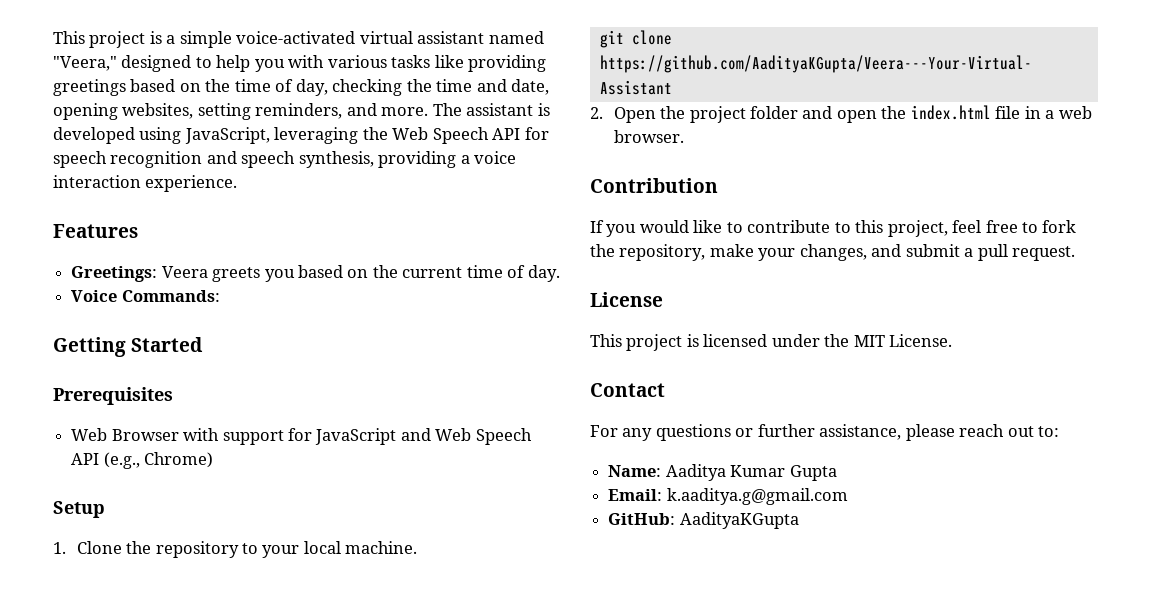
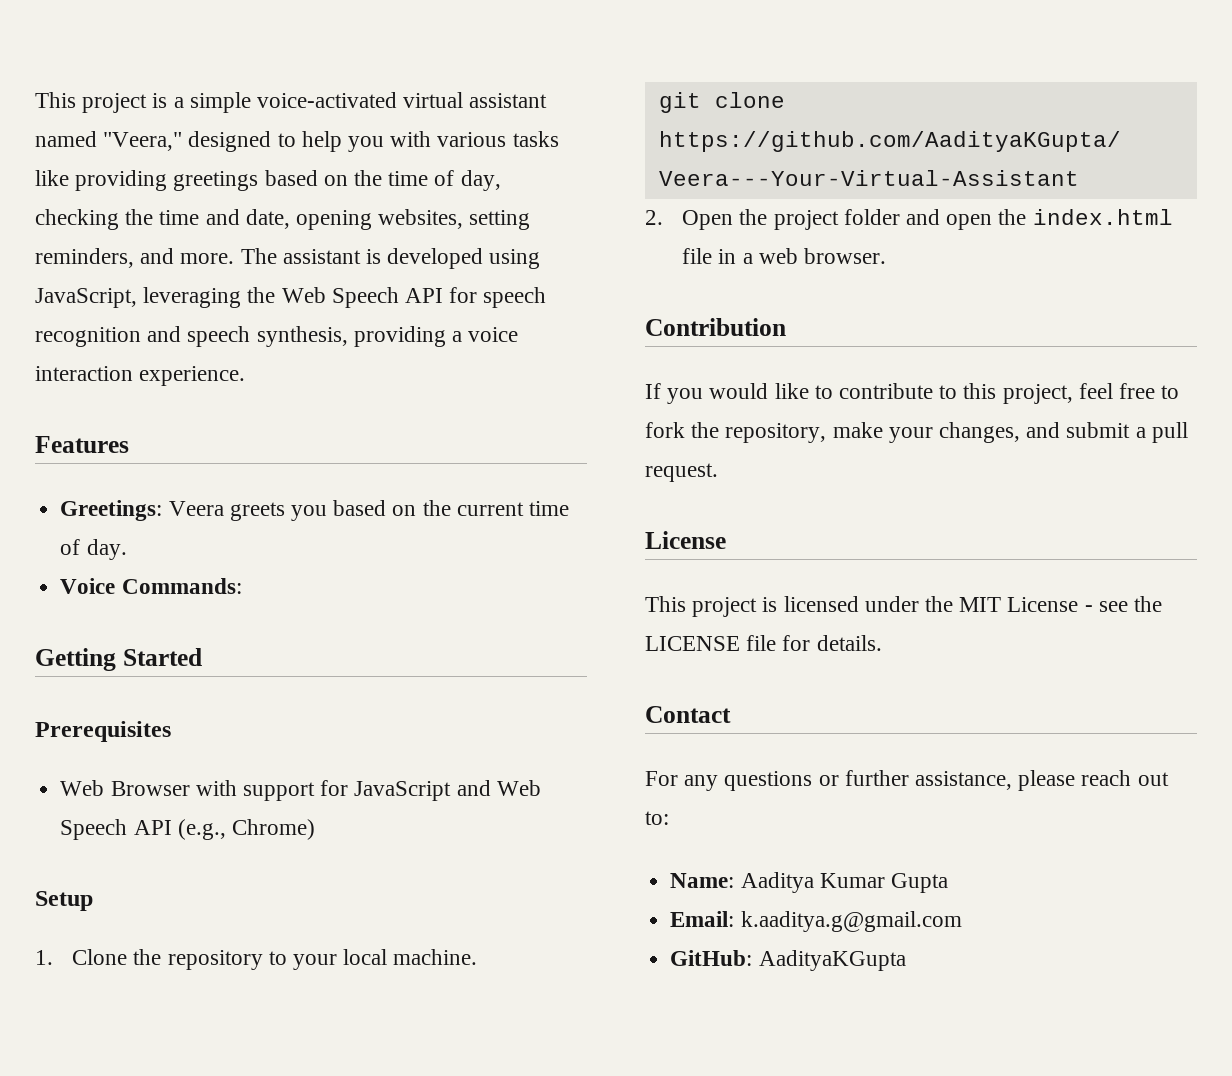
- This project is licensed under the MIT License.
+ This project is licensed under the MIT License - see the LICENSE file for details.

